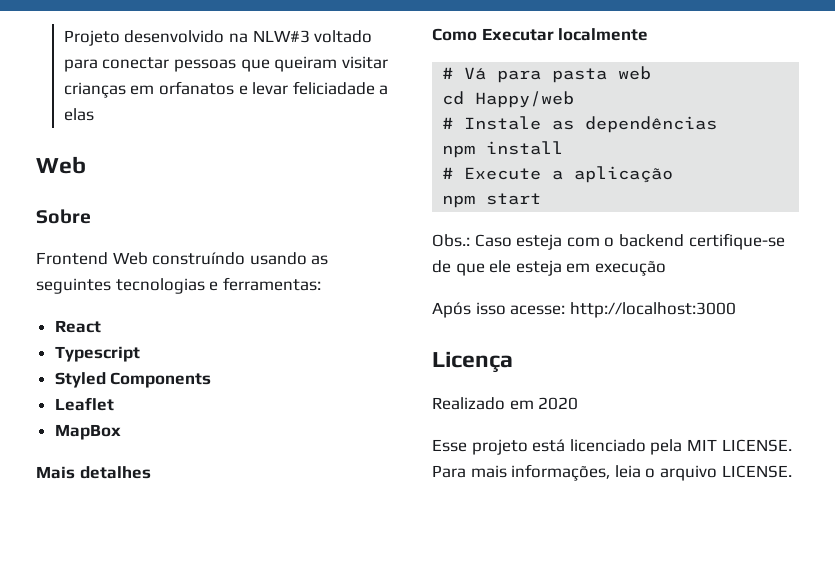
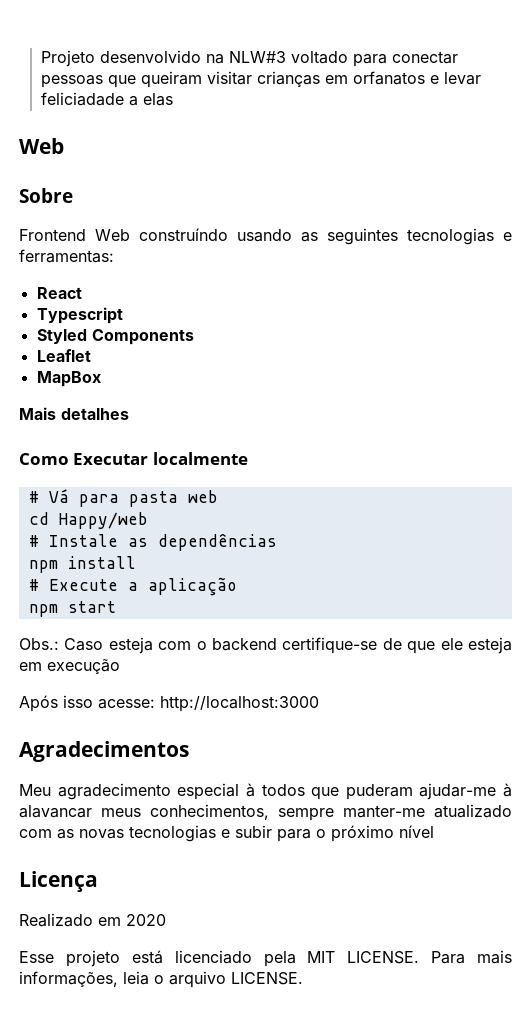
+ Agradecimentos
+ Meu agradecimento especial à todos que puderam ajudar-me à alavancar meus conhecimentos, sempre manter-me atualizado com as novas tecnologias e subir para o próximo nível

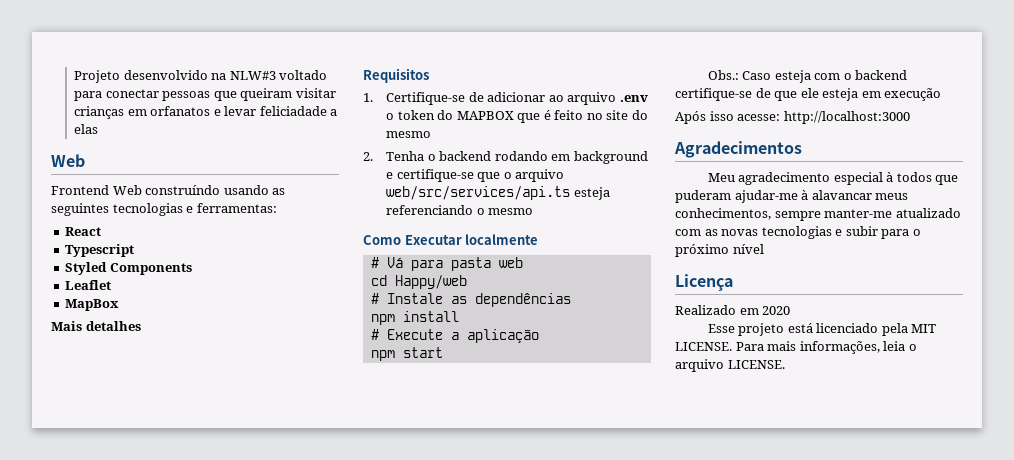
- Sobre
+ Requisitos
+ 1. Certifique-se de adicionar ao arquivo .env o token do MAPBOX que é feito no site do mesmo
+ 2. Tenha o backend rodando em background e certifique-se que o arquivo web/src/services/api.ts esteja referenciando o mesmo

